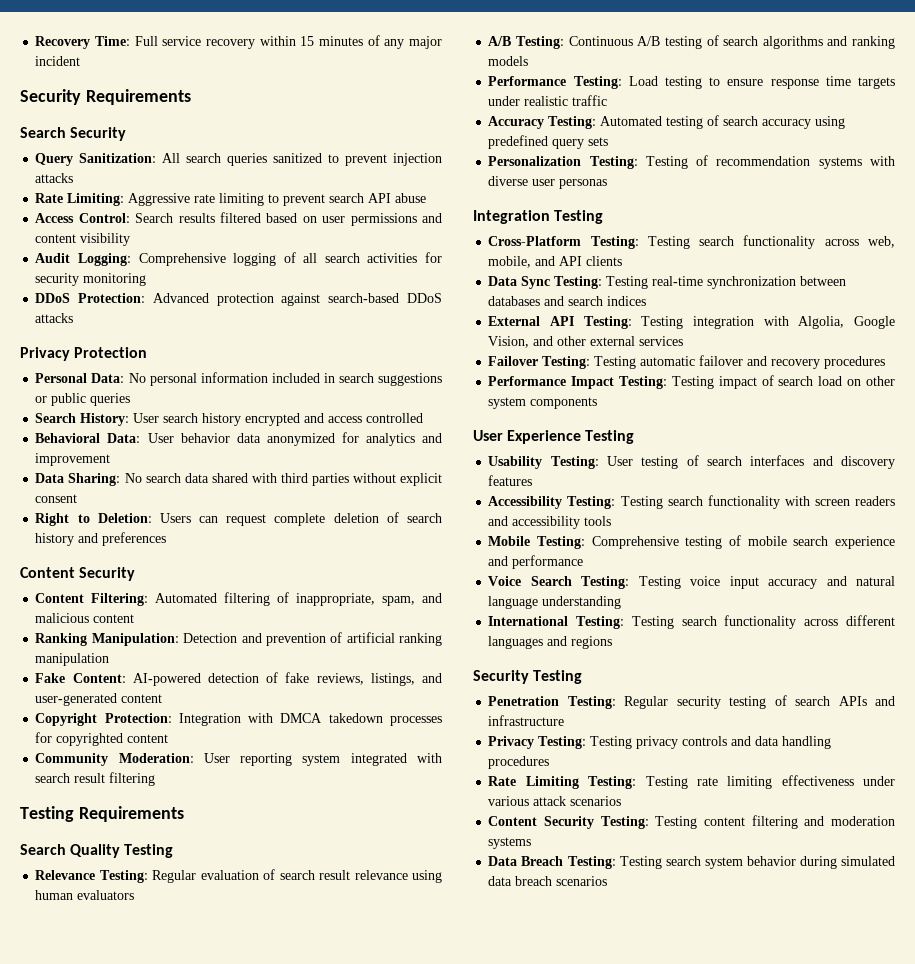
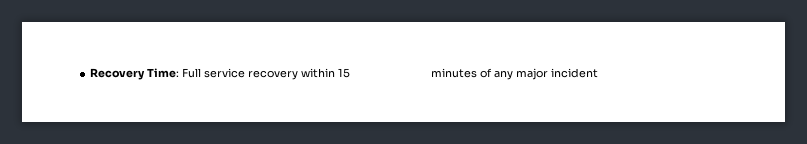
- Security Requirements
- Search Security
- Query Sanitization: All search queries sanitized to prevent injection attacks
- Rate Limiting: Aggressive rate limiting to prevent search API abuse
- Access Control: Search results filtered based on user permissions and content visibility
- Audit Logging: Comprehensive logging of all search activities for security monitoring
- DDoS Protection: Advanced protection against search-based DDoS attacks
- Privacy Protection
- Personal Data: No personal information included in search suggestions or public queries
- Search History: User search history encrypted and access controlled
- Behavioral Data: User behavior data anonymized for analytics and improvement
- Data Sharing: No search data shared with third parties without explicit consent
- Right to Deletion: Users can request complete deletion of search history and preferences
- Content Security
- Content Filtering: Automated filtering of inappropriate, spam, and malicious content
- Ranking Manipulation: Detection and prevention of artificial ranking manipulation
- Fake Content: AI-powered detection of fake reviews, listings, and user-generated content
- Copyright Protection: Integration with DMCA takedown processes for copyrighted content
- Community Moderation: User reporting system integrated with search result filtering
- Testing Requirements
- Search Quality Testing
- Relevance Testing: Regular evaluation of search result relevance using human evaluators
- A/B Testing: Continuous A/B testing of search algorithms and ranking models
- Performance Testing: Load testing to ensure response time targets under realistic traffic
- Accuracy Testing: Automated testing of search accuracy using predefined query sets
- Personalization Testing: Testing of recommendation systems with diverse user personas
- Integration Testing
- Cross-Platform Testing: Testing search functionality across web, mobile, and API clients
- Data Sync Testing: Testing real-time synchronization between databases and search indices
- External API Testing: Testing integration with Algolia, Google Vision, and other external services
- Failover Testing: Testing automatic failover and recovery procedures
- Performance Impact Testing: Testing impact of search load on other system components
- User Experience Testing
- Usability Testing: User testing of search interfaces and discovery features
- Accessibility Testing: Testing search functionality with screen readers and accessibility tools
- Mobile Testing: Comprehensive testing of mobile search experience and performance
- Voice Search Testing: Testing voice input accuracy and natural language understanding
- International Testing: Testing search functionality across different languages and regions
- Security Testing
- Penetration Testing: Regular security testing of search APIs and infrastructure
- Privacy Testing: Testing privacy controls and data handling procedures
- Rate Limiting Testing: Testing rate limiting effectiveness under various attack scenarios
- Content Security Testing: Testing content filtering and moderation systems
- Data Breach Testing: Testing search system behavior during simulated data breach scenarios

